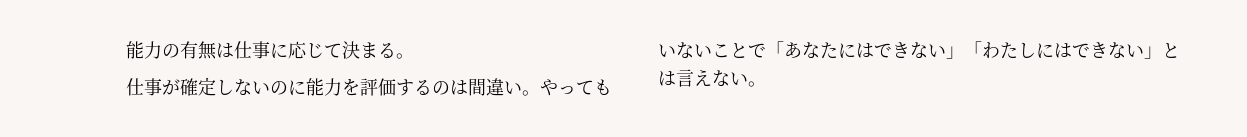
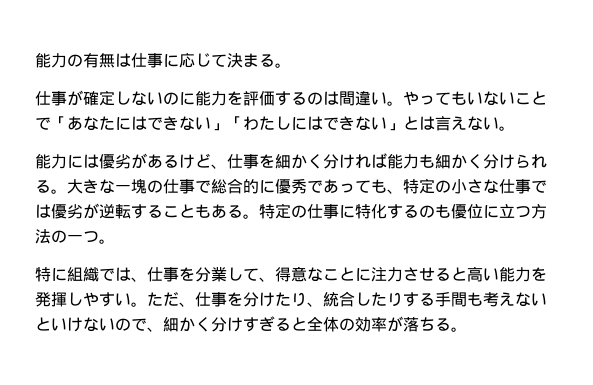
+ 能力には優劣があるけど、仕事を細かく分ければ能力も細かく分けられる。大きな一塊の仕事で総合的に優秀であっても、特定の小さな仕事では優劣が逆転することもある。特定の仕事に特化するのも優位に立つ方法の一つ。
+ 特に組織では、仕事を分業して、得意なことに注力させると高い能力を発揮しやすい。ただ、仕事を分けたり、統合したりする手間も考えないといけないので、細かく分けすぎると全体の効率が落ちる。

